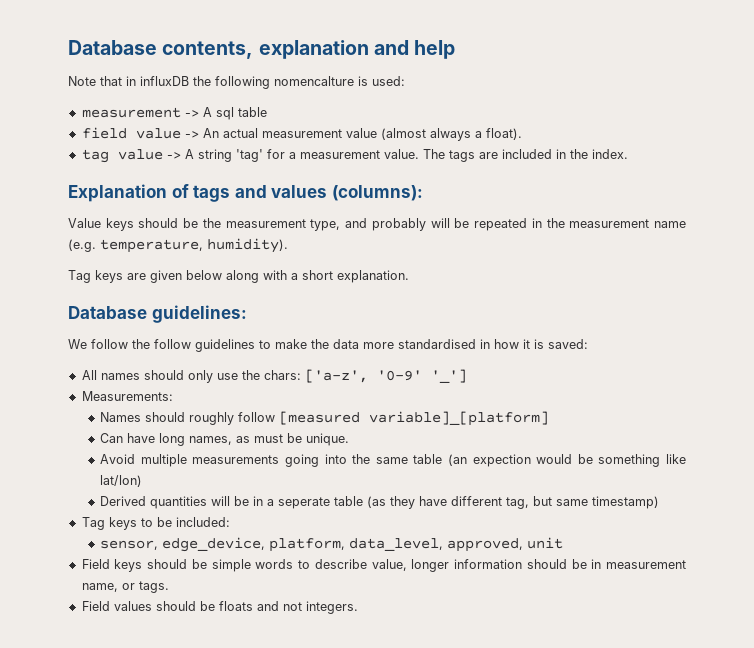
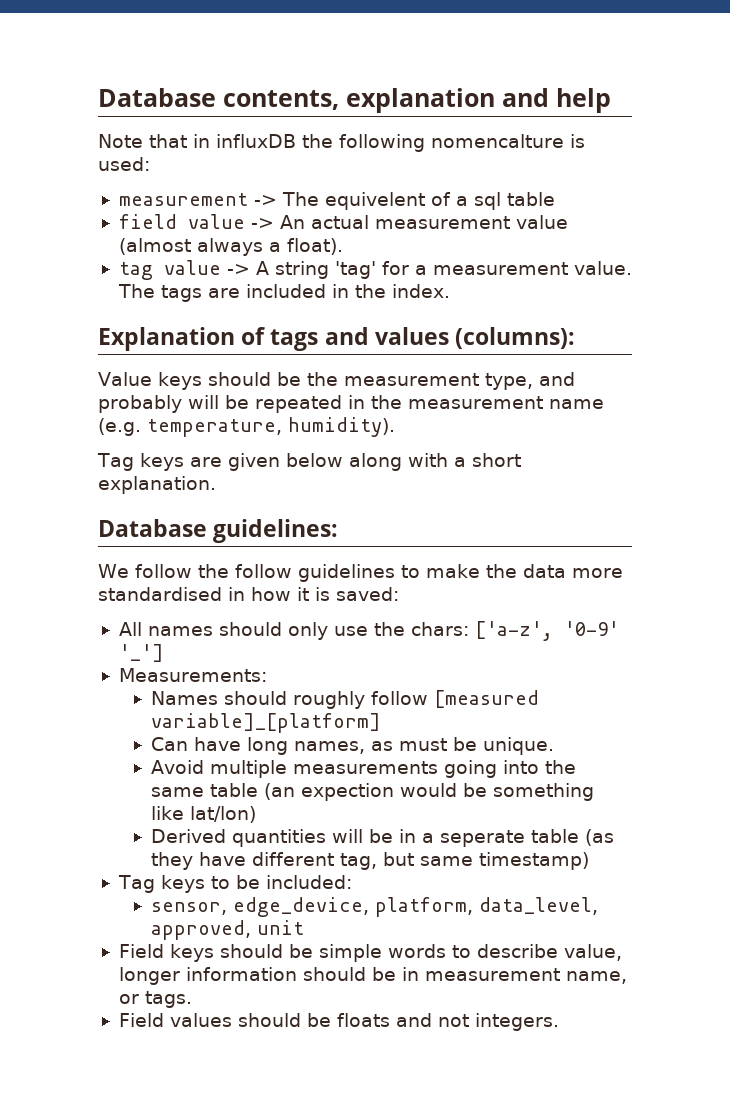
- measurement -> A sql table
+ measurement -> The equivelent of a sql table

